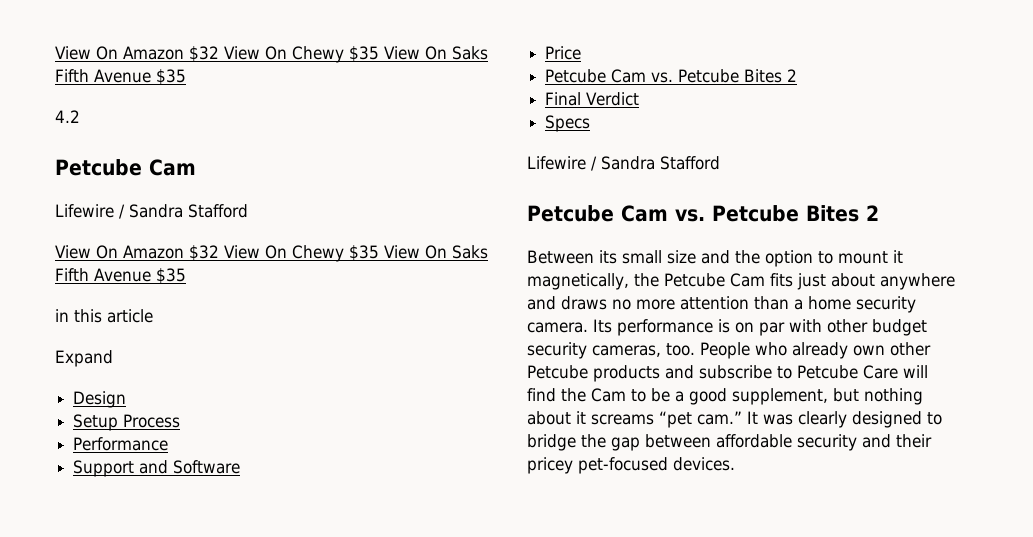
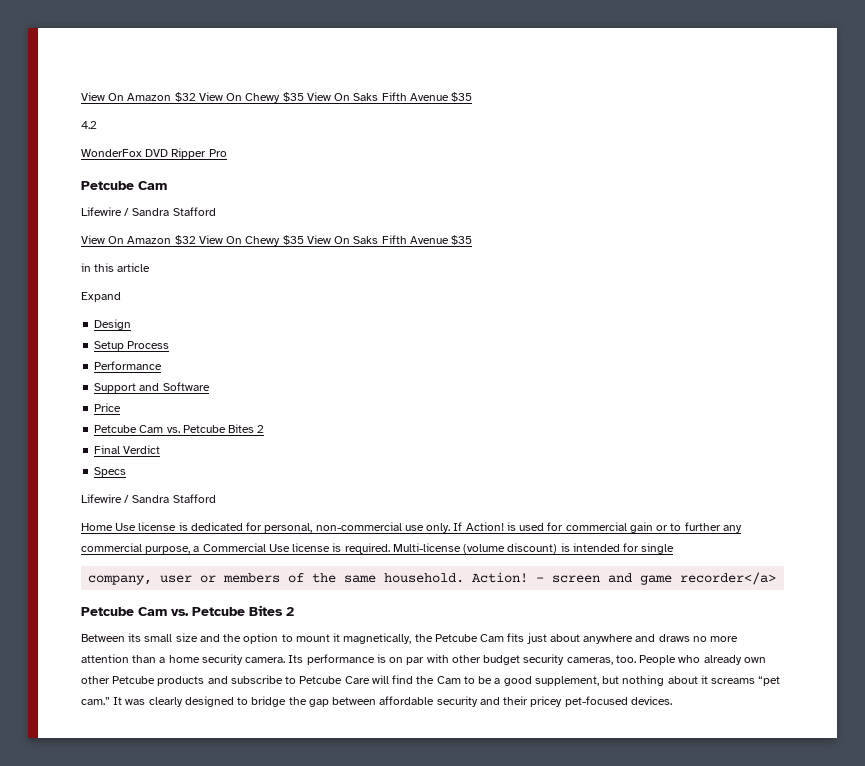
+ WonderFox DVD Ripper Pro
+ Home Use license is dedicated for personal, non-commercial use only. If Action! is used for commercial gain or to further any commercial purpose, a Commercial Use license is required. Multi-license (volume discount) is intended for single
+ company, user or members of the same household. Action! - screen and game recorder</a>

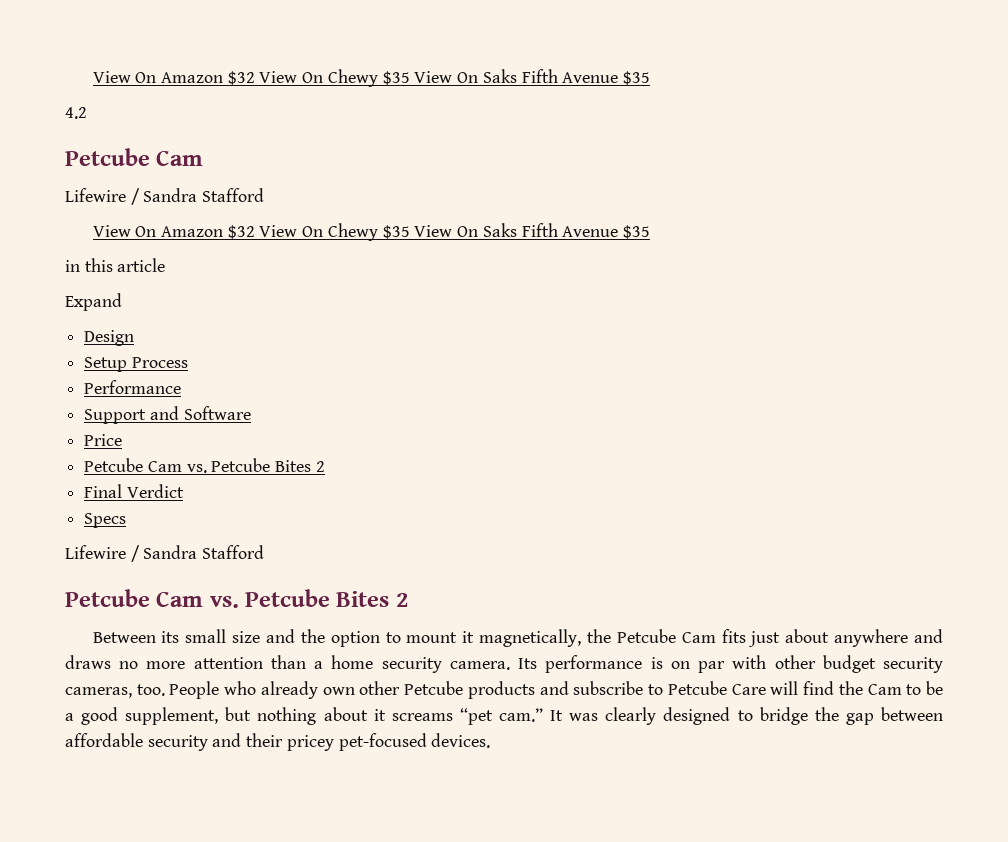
- WonderFox DVD Ripper Pro
- Home Use license is dedicated for personal, non-commercial use only. If Action! is used for commercial gain or to further any commercial purpose, a Commercial Use license is required. Multi-license (volume discount) is intended for single
- company, user or members of the same household. Action! - screen and game recorder</a>

